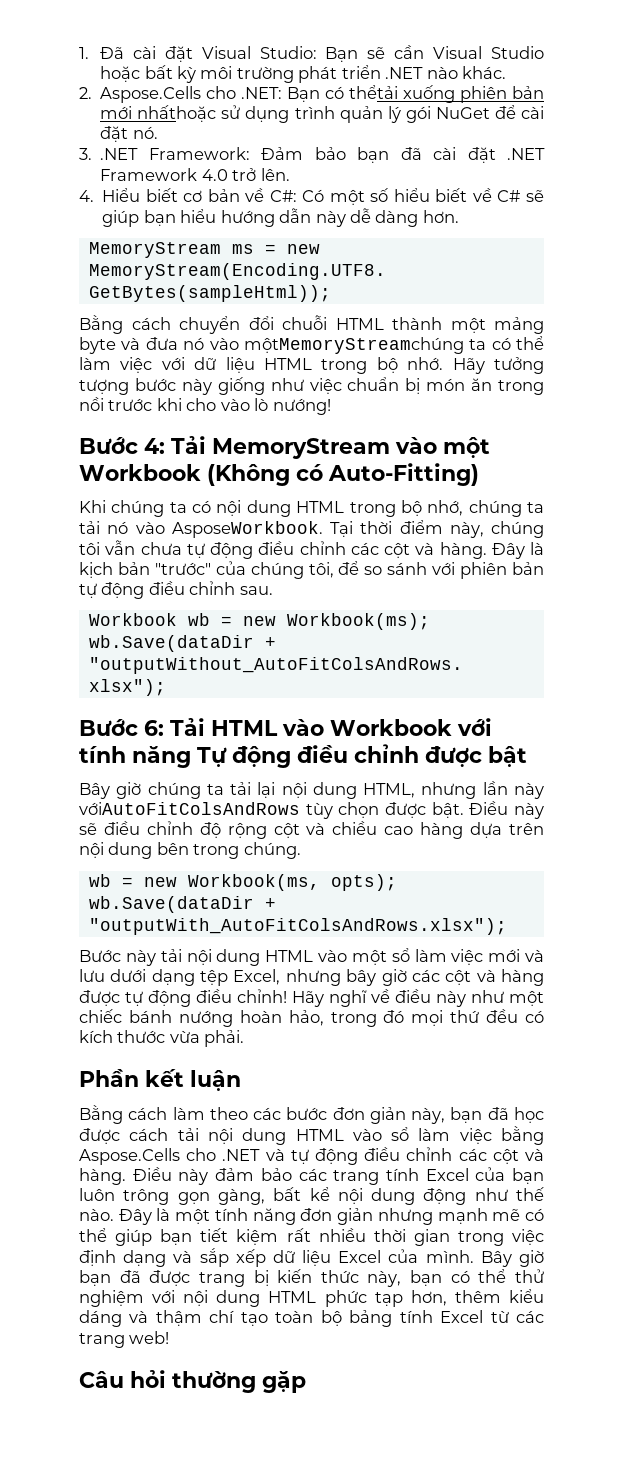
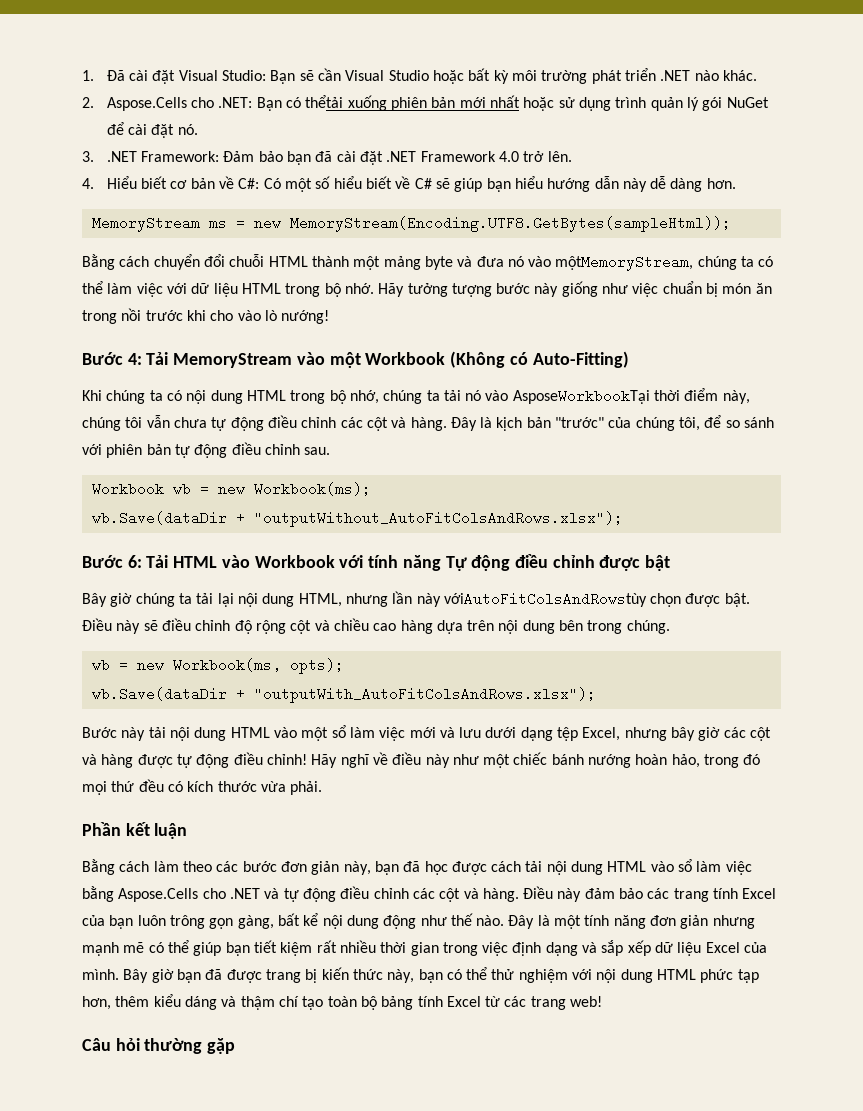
- 2. Aspose.Cells cho .NET: Bạn có thểtải xuống phiên bản mới nhấthoặc sử dụng trình quản lý gói NuGet để cài đặt nó.
+ 2. Aspose.Cells cho .NET: Bạn có thểtải xuống phiên bản mới nhất hoặc sử dụng trình quản lý gói NuGet để cài đặt nó.
- Bằng cách chuyển đổi chuỗi HTML thành một mảng byte và đưa nó vào mộtMemoryStreamchúng ta có thể làm việc với dữ liệu HTML trong bộ nhớ.
+ Bằng cách chuyển đổi chuỗi HTML thành một mảng byte và đưa nó vào mộtMemoryStream, chúng ta có thể làm việc với dữ liệu HTML trong bộ nhớ.
- Khi chúng ta có nội dung HTML trong bộ nhớ, chúng ta tải nó vào AsposeWorkbook. Tại thời điểm này, chúng tôi vẫn chưa tự động điều chỉnh các cột và hàng.
+ Khi chúng ta có nội dung HTML trong bộ nhớ, chúng ta tải nó vào AsposeWorkbookTại thời điểm này, chúng tôi vẫn chưa tự động điều chỉnh các cột và hàng.
- Bây giờ chúng ta tải lại nội dung HTML, nhưng lần này vớiAutoFitColsAndRows tùy chọn được bật.
+ Bây giờ chúng ta tải lại nội dung HTML, nhưng lần này vớiAutoFitColsAndRowstùy chọn được bật.

